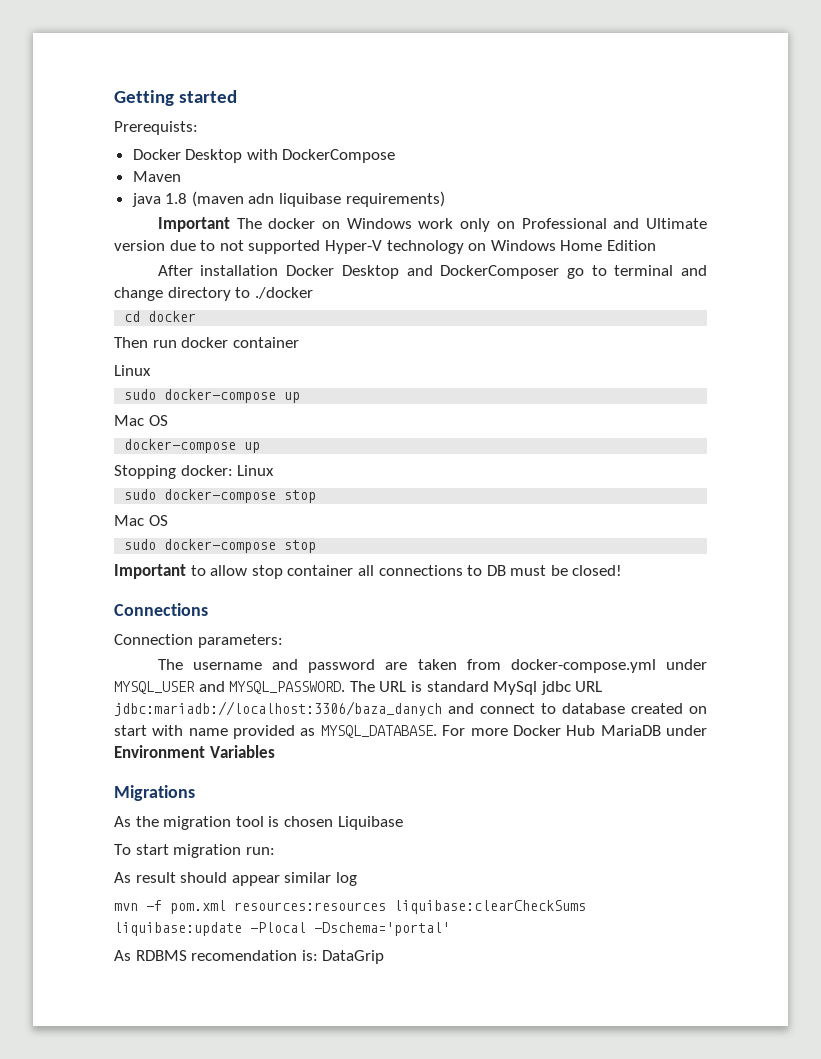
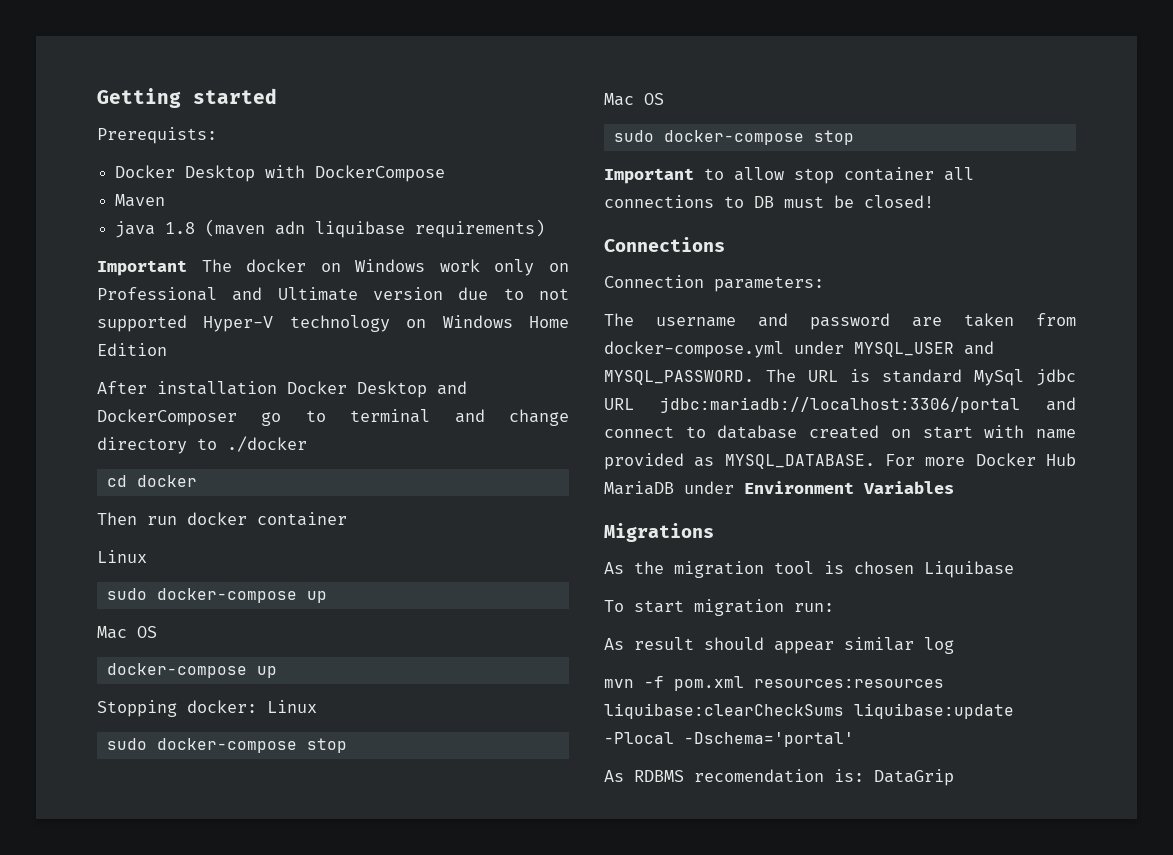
- The URL is standard MySql jdbc URL jdbc:mariadb://localhost:3306/baza_danych and connect to database created on start with name provided as MYSQL_DATABASE.
+ The URL is standard MySql jdbc URL jdbc:mariadb://localhost:3306/portal and connect to database created on start with name provided as MYSQL_DATABASE.

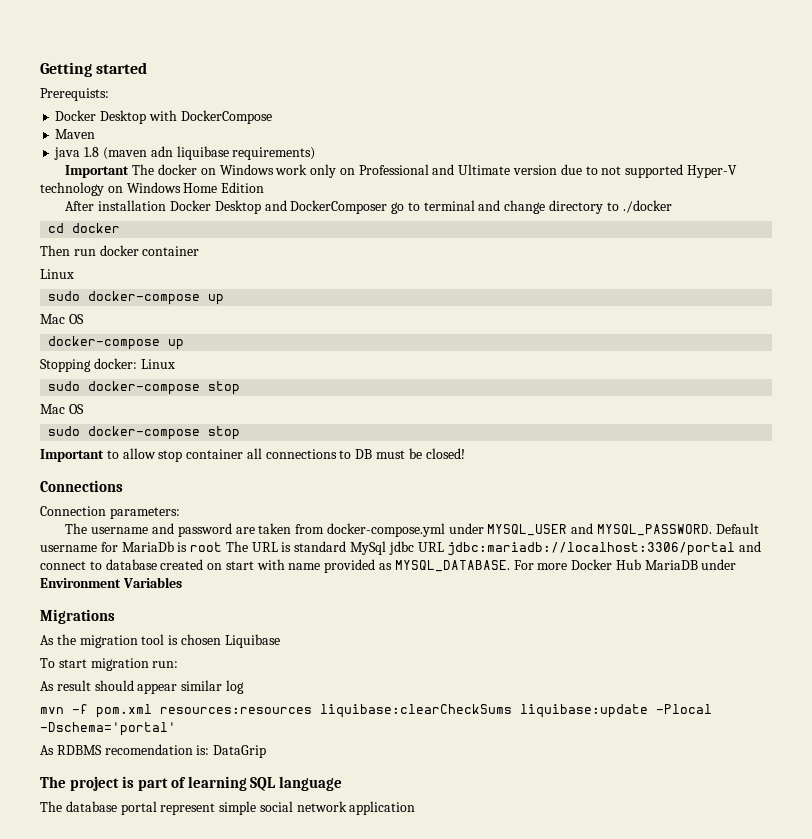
- The URL is standard MySql jdbc URL jdbc:mariadb://localhost:3306/portal and connect to database created on start with name provided as MYSQL_DATABASE.
+ Default username for MariaDb is root The URL is standard MySql jdbc URL jdbc:mariadb://localhost:3306/portal and connect to database created on start with name provided as MYSQL_DATABASE.
+ The project is part of learning SQL language
+ The database portal represent simple social network application

